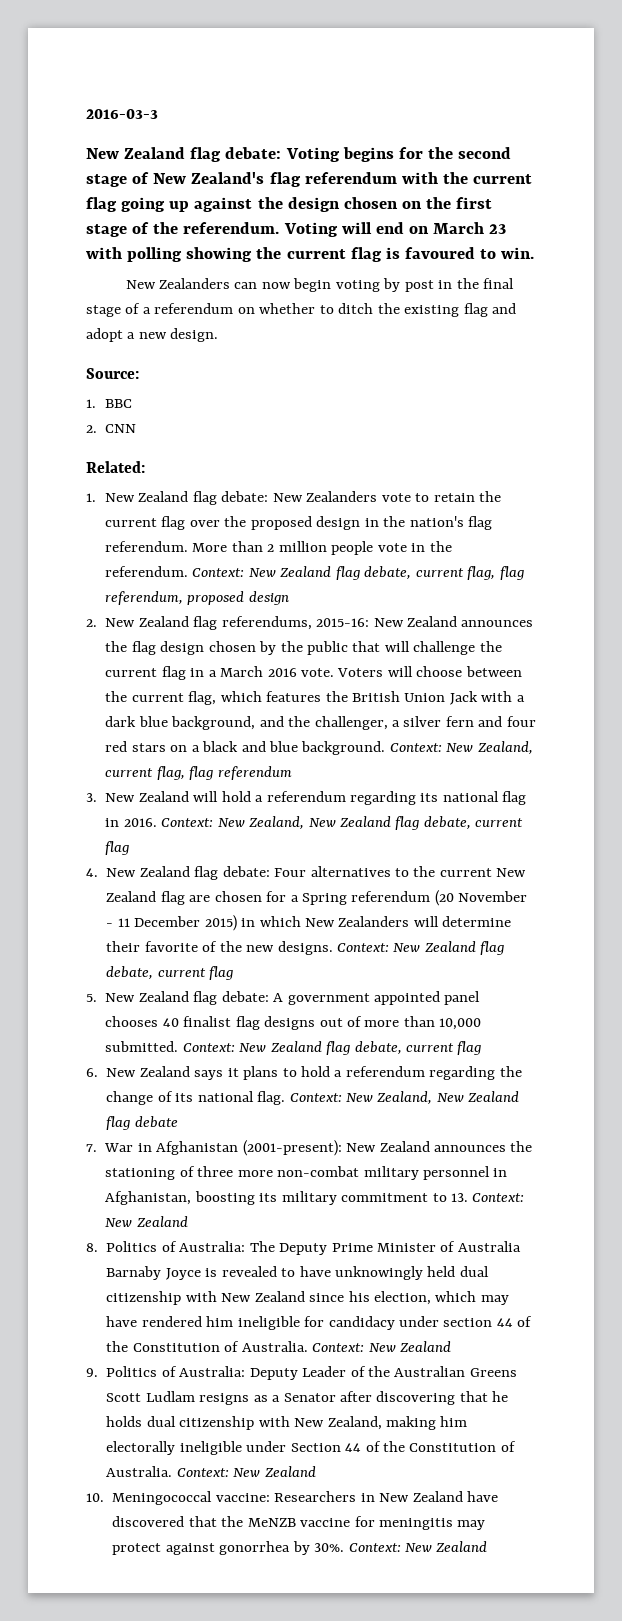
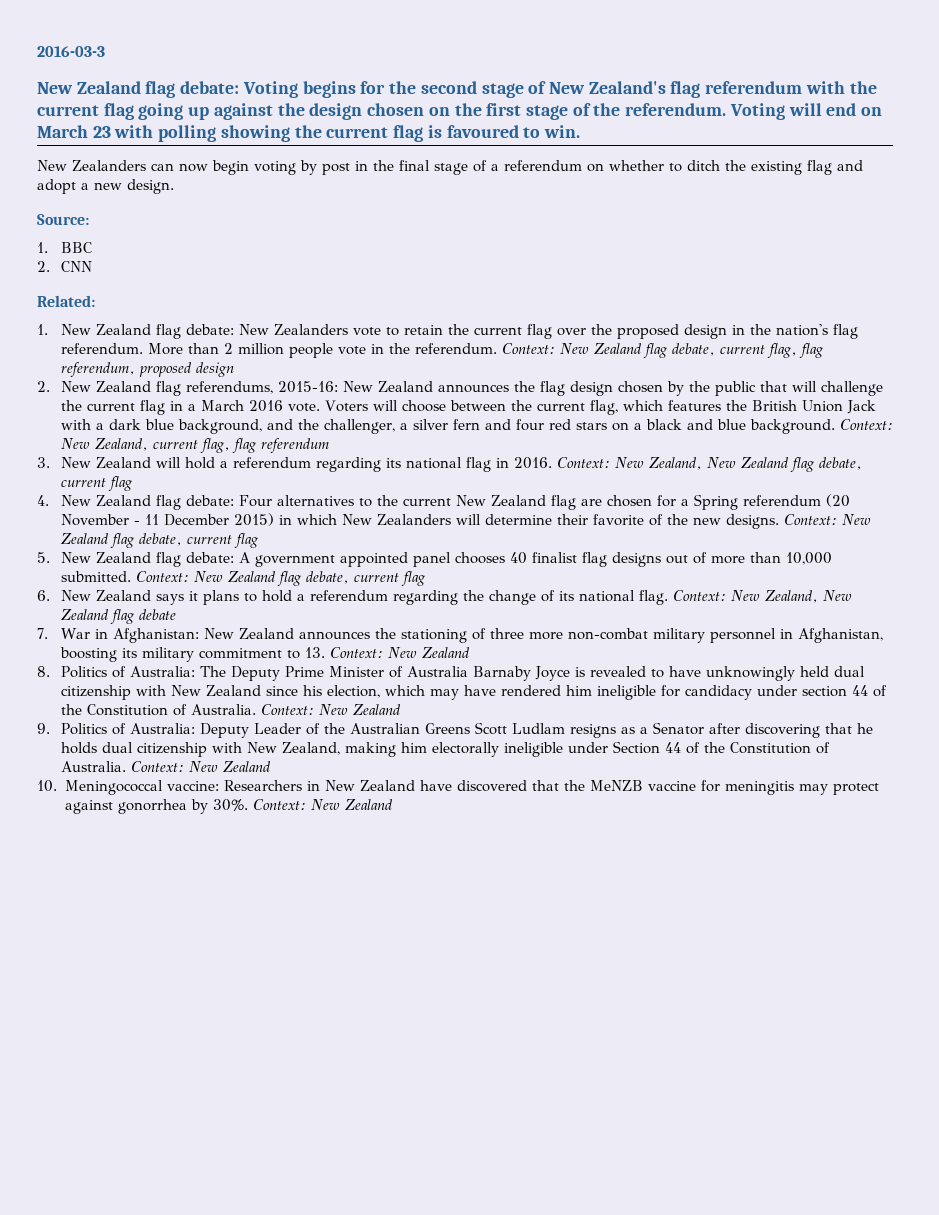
- 7. War in Afghanistan (2001-present): New Zealand announces the stationing of three more non-combat military personnel in Afghanistan, boosting its military commitment to 13. Context: New Zealand
+ 7. War in Afghanistan: New Zealand announces the stationing of three more non-combat military personnel in Afghanistan, boosting its military commitment to 13. Context: New Zealand

